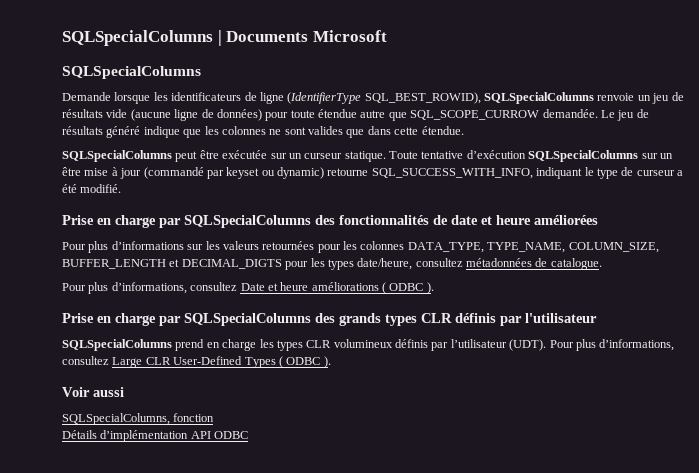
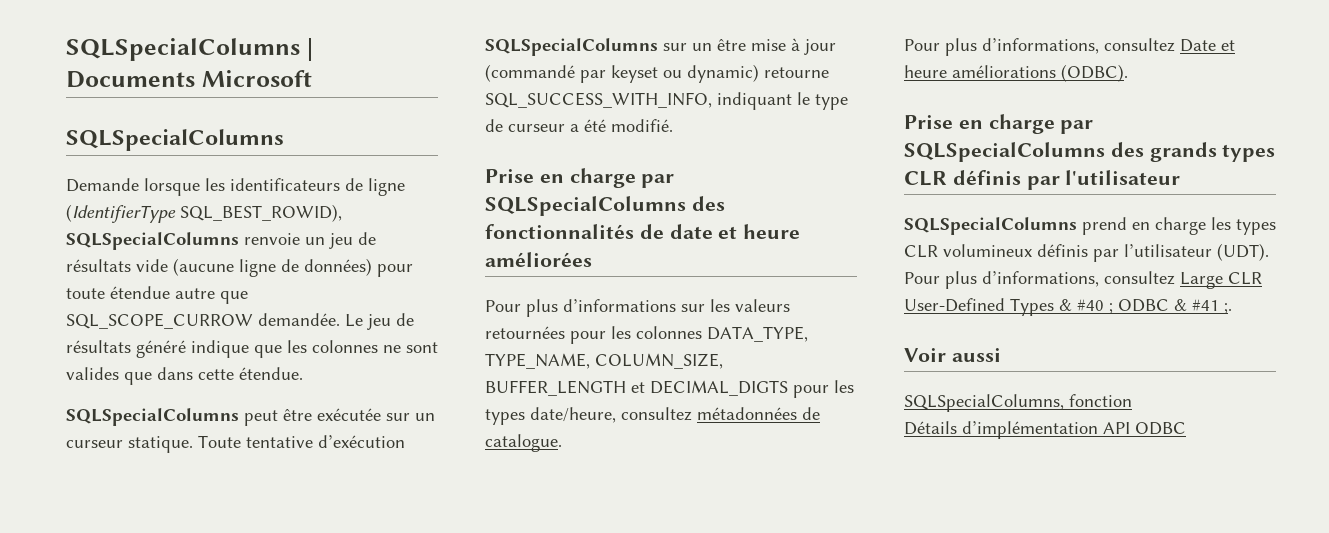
- Pour plus d’informations, consultez Date et heure améliorations ( ODBC ).
+ Pour plus d’informations, consultez Date et heure améliorations (ODBC).
- Pour plus d’informations, consultez Large CLR User-Defined Types ( ODBC ).
+ Pour plus d’informations, consultez Large CLR User-Defined Types & #40 ; ODBC & #41 ;.

